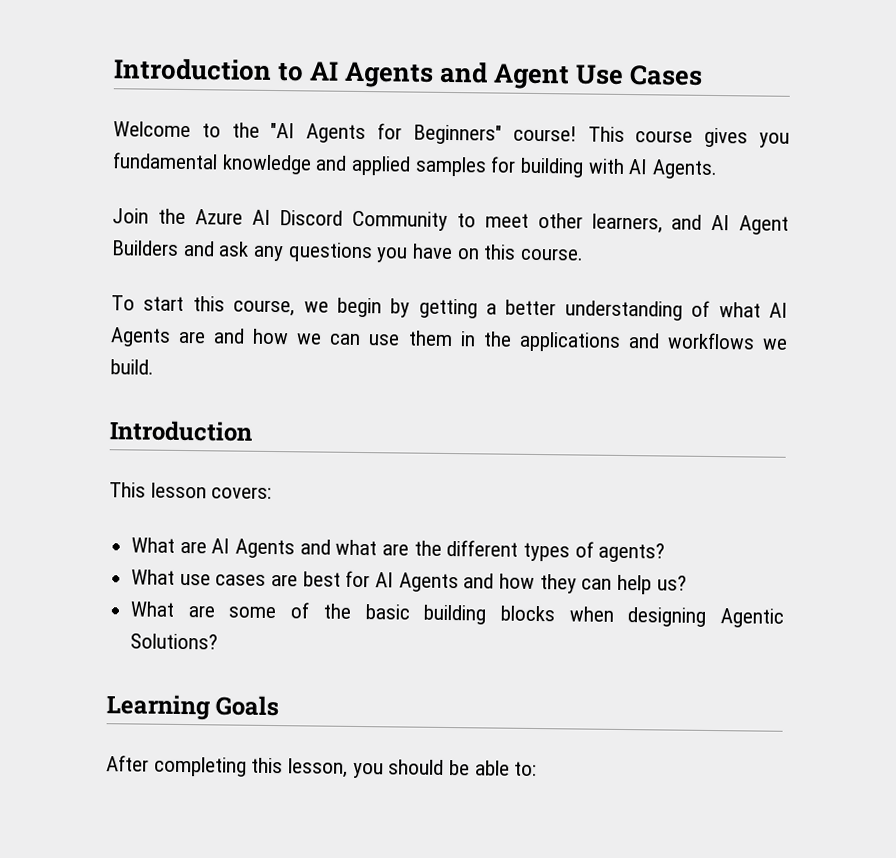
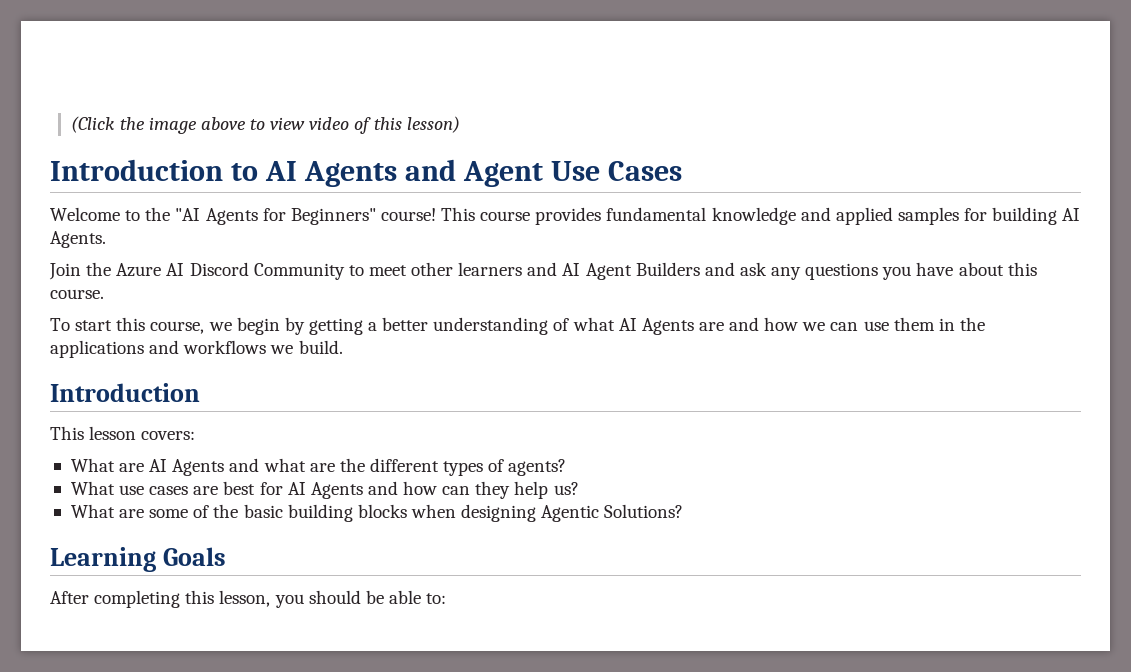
+ (Click the image above to view video of this lesson)
- This course gives you fundamental knowledge and applied samples for building with AI Agents.
+ This course provides fundamental knowledge and applied samples for building AI Agents.
- Join the Azure AI Discord Community to meet other learners, and AI Agent Builders and ask any questions you have on this course.
+ Join the Azure AI Discord Community to meet other learners and AI Agent Builders and ask any questions you have about this course.
- What use cases are best for AI Agents and how they can help us?
+ What use cases are best for AI Agents and how can they help us?

